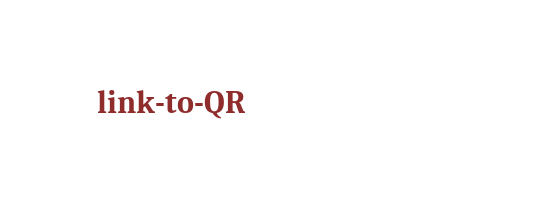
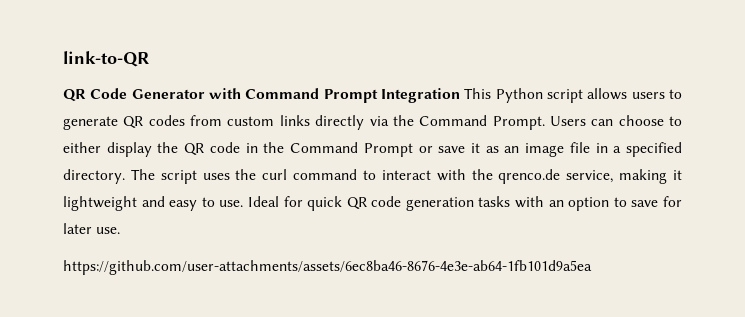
+ QR Code Generator with Command Prompt Integration This Python script allows users to generate QR codes from custom links directly via the Command Prompt. Users can choose to either display the QR code in the Command Prompt or save it as an image file in a specified directory. The script uses the curl command to interact with the qrenco.de service, making it lightweight and easy to use. Ideal for quick QR code generation tasks with an option to save for later use.
+ https://github.com/user-attachments/assets/6ec8ba46-8676-4e3e-ab64-1fb101d9a5ea

